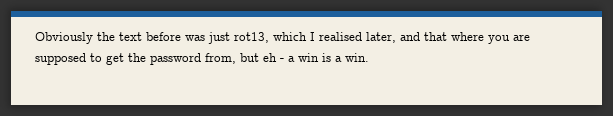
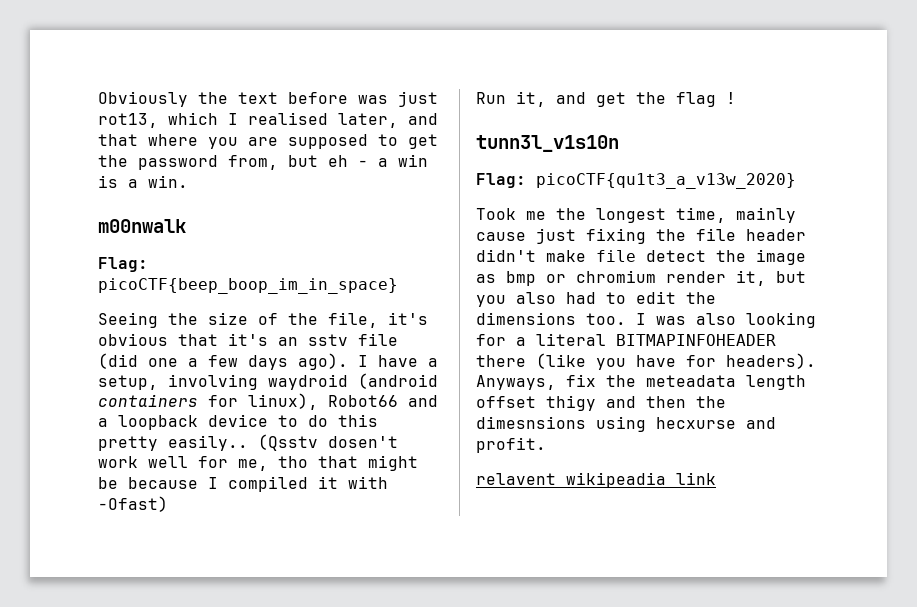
+ m00nwalk
+ Flag: picoCTF{beep_boop_im_in_space}
+ Seeing the size of the file, it's obvious that it's an sstv file (did one a few days ago). I have a setup, involving waydroid (android containers for linux), Robot66 and a loopback device to do this pretty easily.. (Qsstv dosen't work well for me, tho that might be because I compiled it with -Ofast)
+ Run it, and get the flag !
+ tunn3l_v1s10n
+ Flag: picoCTF{qu1t3_a_v13w_2020}
+ Took me the longest time, mainly cause just fixing the file header didn't make file detect the image as bmp or chromium render it, but you also had to edit the dimensions too. I was also looking for a literal BITMAPINFOHEADER there (like you have for headers). Anyways, fix the meteadata length offset thigy and then the dimesnsions using hecxurse and profit.
+ relavent wikipeadia link

